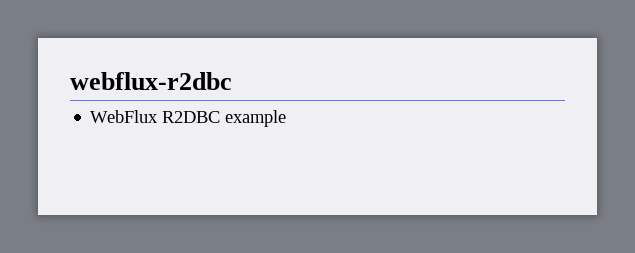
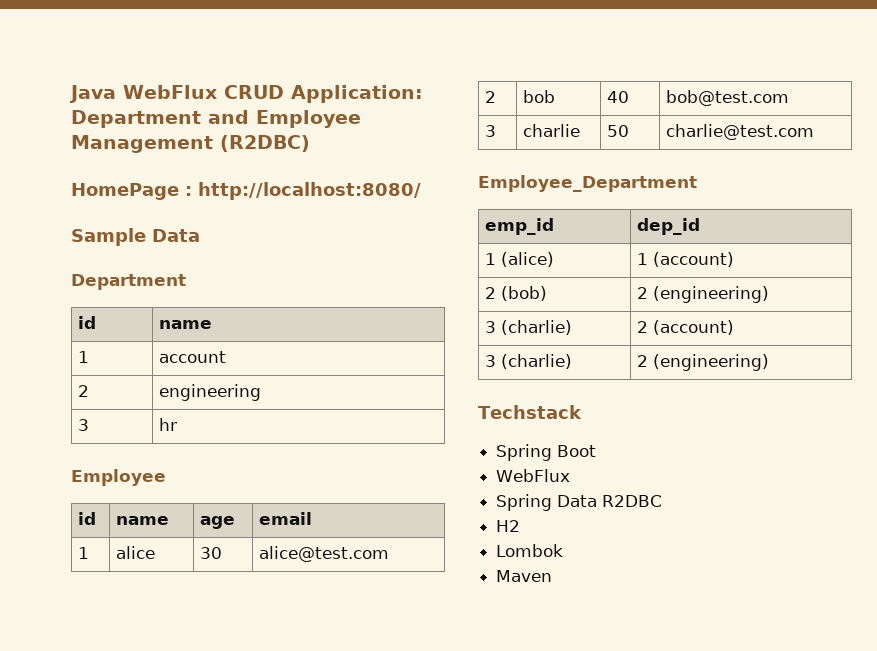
- webflux-r2dbc
- WebFlux R2DBC example
+ Java WebFlux CRUD Application: Department and Employee Management (R2DBC)
+ HomePage : http://localhost:8080/
+ Sample Data
+ Department
+ id | name
+ 1 | account
+ 2 | engineering
+ 3 | hr
+ Employee
+ id | name | age | email
+ 1 | alice | 30 | alice@test.com
+ 2 | bob | 40 | bob@test.com
+ 3 | charlie | 50 | charlie@test.com
+ Employee_Department
+ emp_id | dep_id
+ 1 (alice) | 1 (account)
+ 2 (bob) | 2 (engineering)
+ 3 (charlie) | 2 (account)
+ 3 (charlie) | 2 (engineering)
+ Techstack
+ Spring Boot
+ WebFlux
+ Spring Data R2DBC
+ H2
+ Lombok
+ Maven

